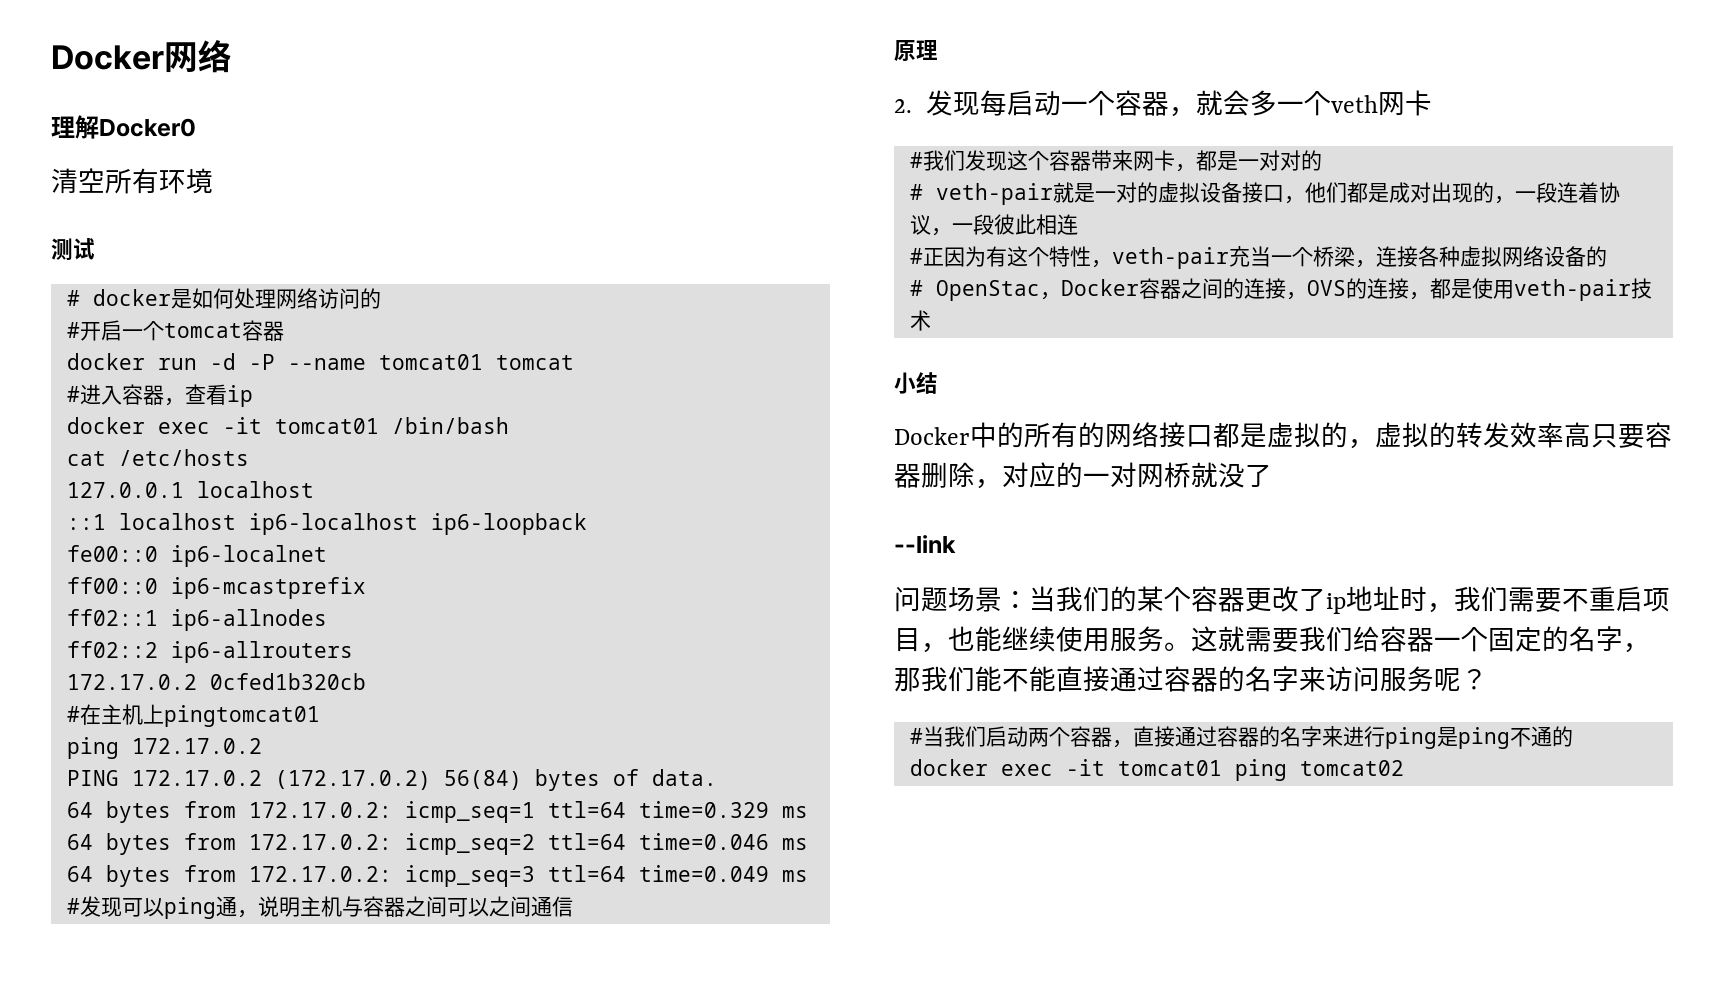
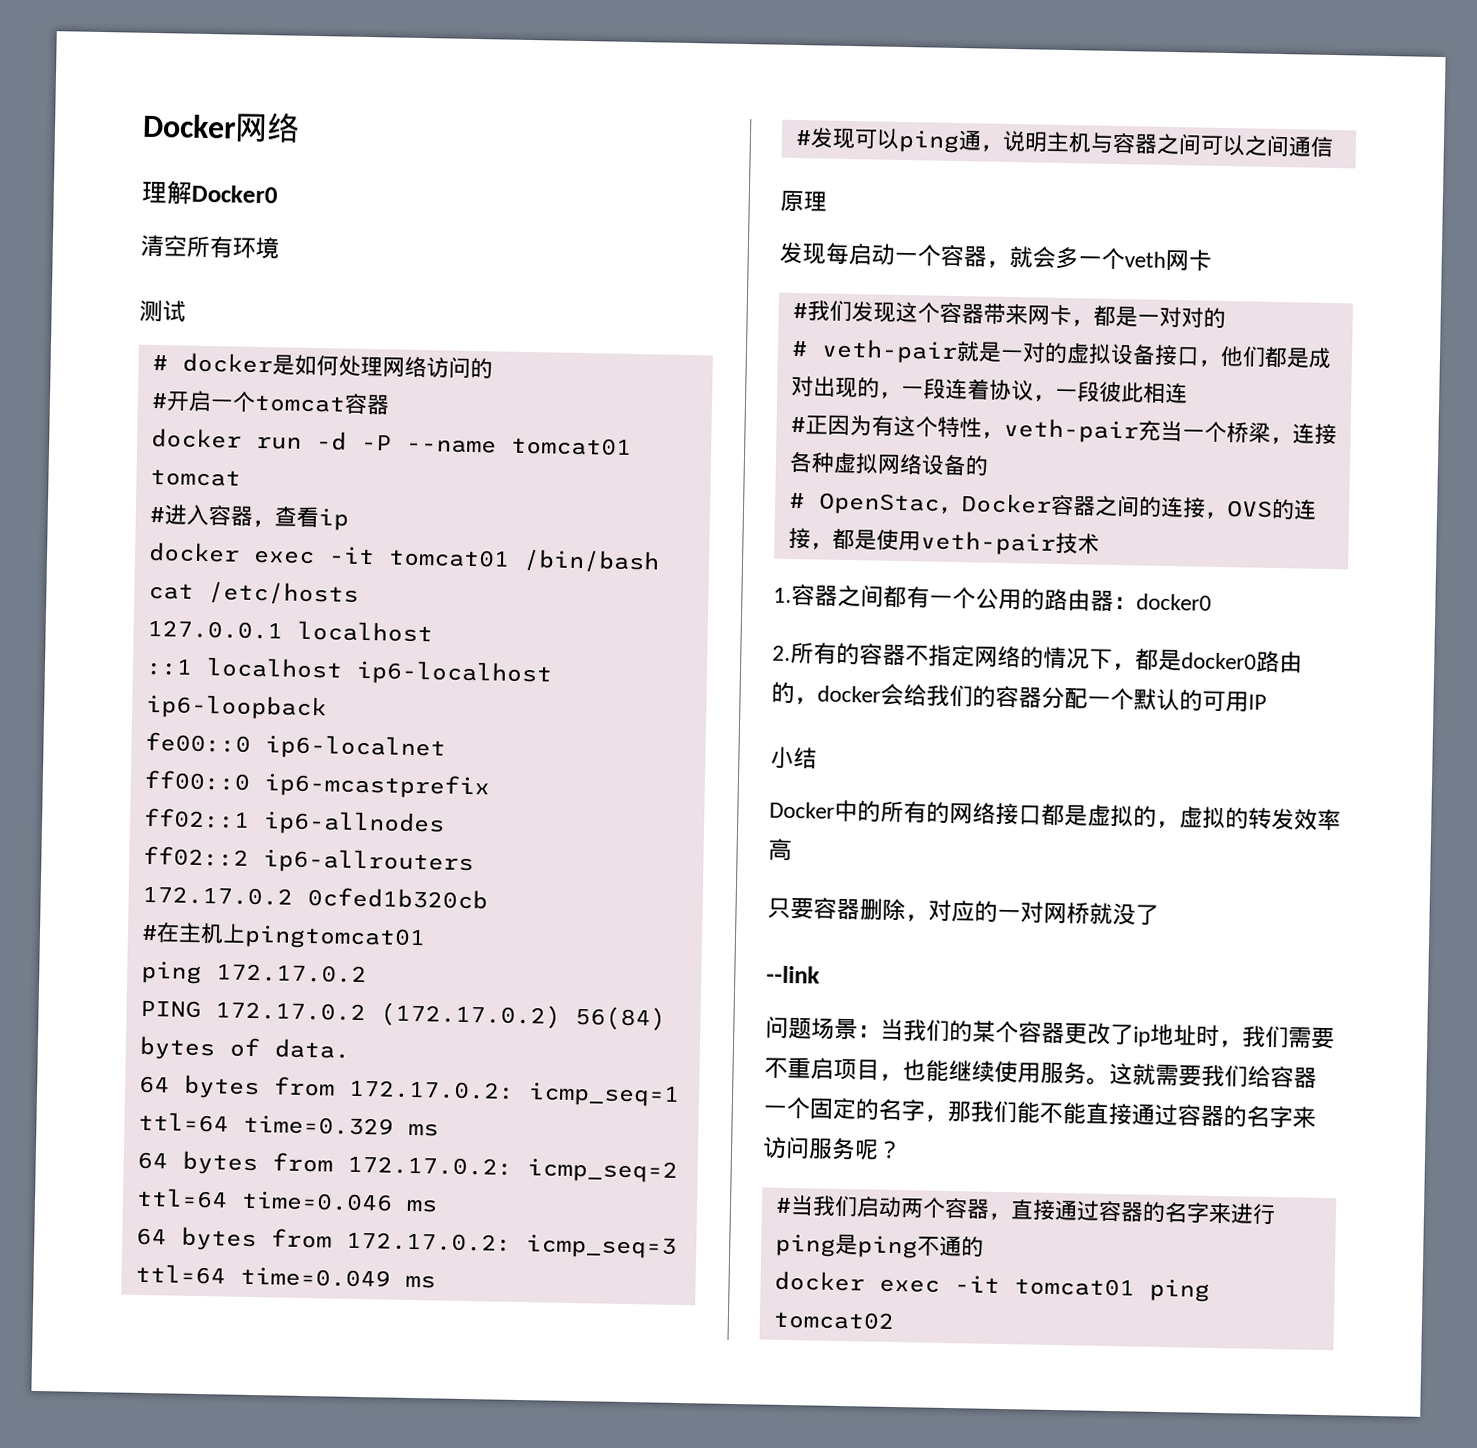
- 2.发现每启动一个容器，就会多一个veth网卡
+ 发现每启动一个容器，就会多一个veth网卡
+ 1.容器之间都有一个公用的路由器：docker0
+ 2.所有的容器不指定网络的情况下，都是docker0路由的，docker会给我们的容器分配一个默认的可用IP
- Docker中的所有的网络接口都是虚拟的，虚拟的转发效率高只要容器删除，对应的一对网桥就没了
+ Docker中的所有的网络接口都是虚拟的，虚拟的转发效率高
+ 只要容器删除，对应的一对网桥就没了

